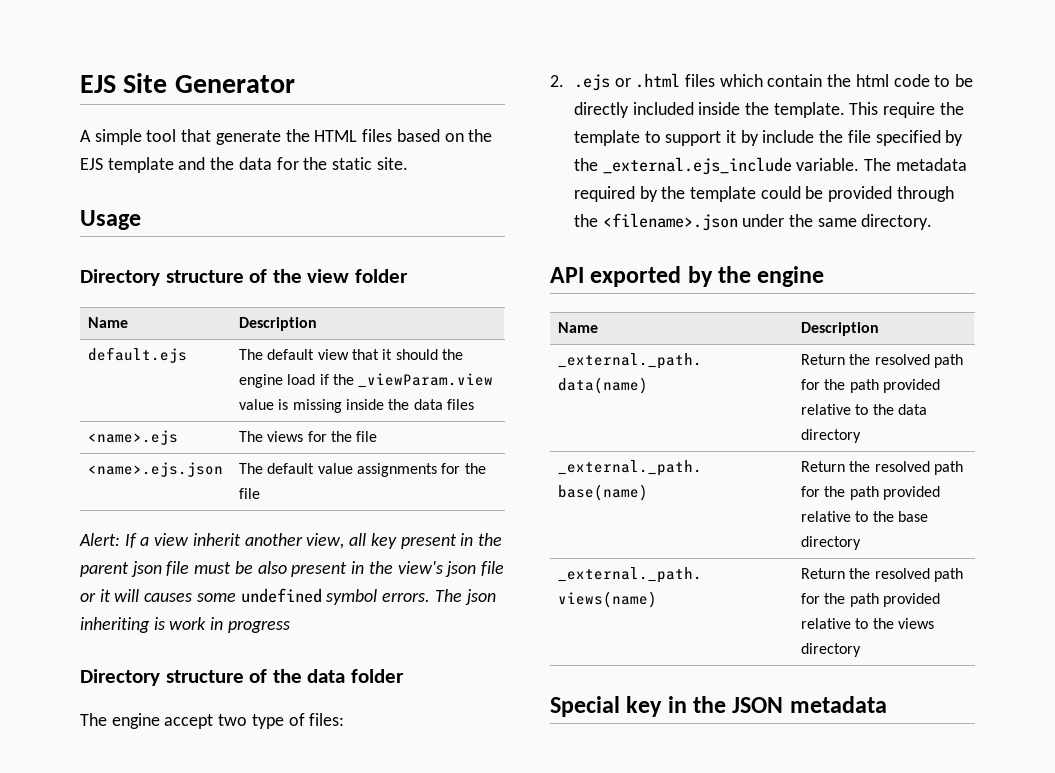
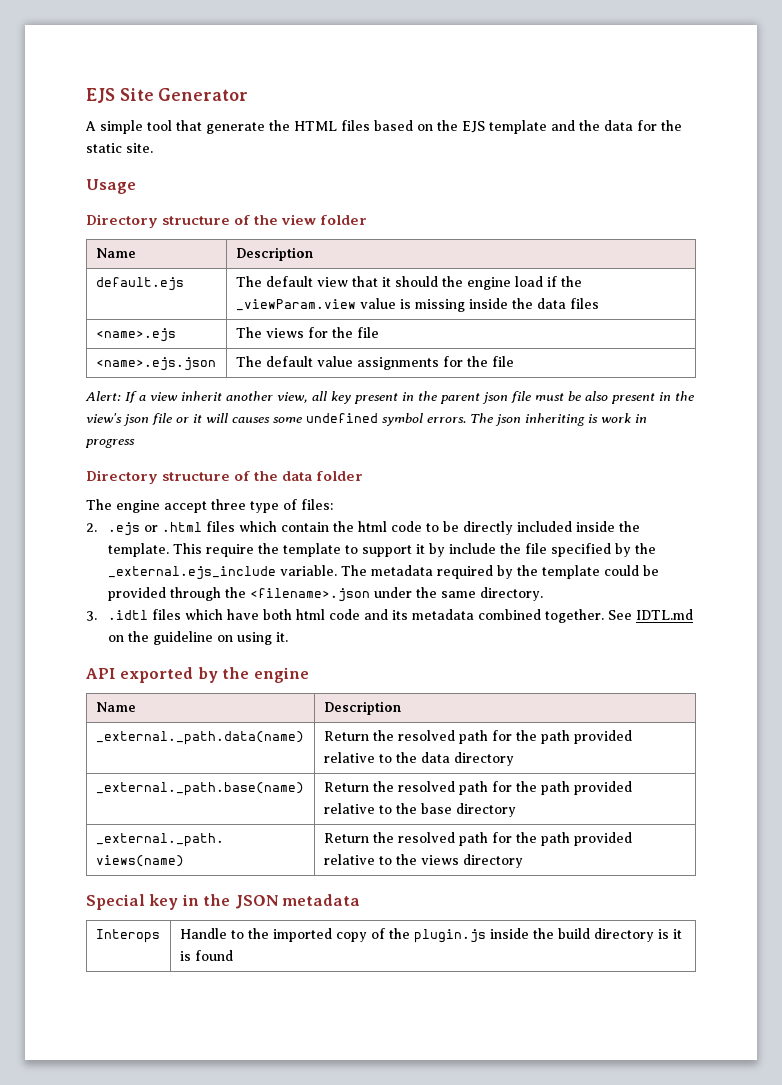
- The engine accept two type of files:
+ The engine accept three type of files:
+ 3. .idtl files which have both html code and its metadata combined together. See IDTL.md on the guideline on using it.
+ Interops | Handle to the imported copy of the plugin.js inside the build directory is it is found

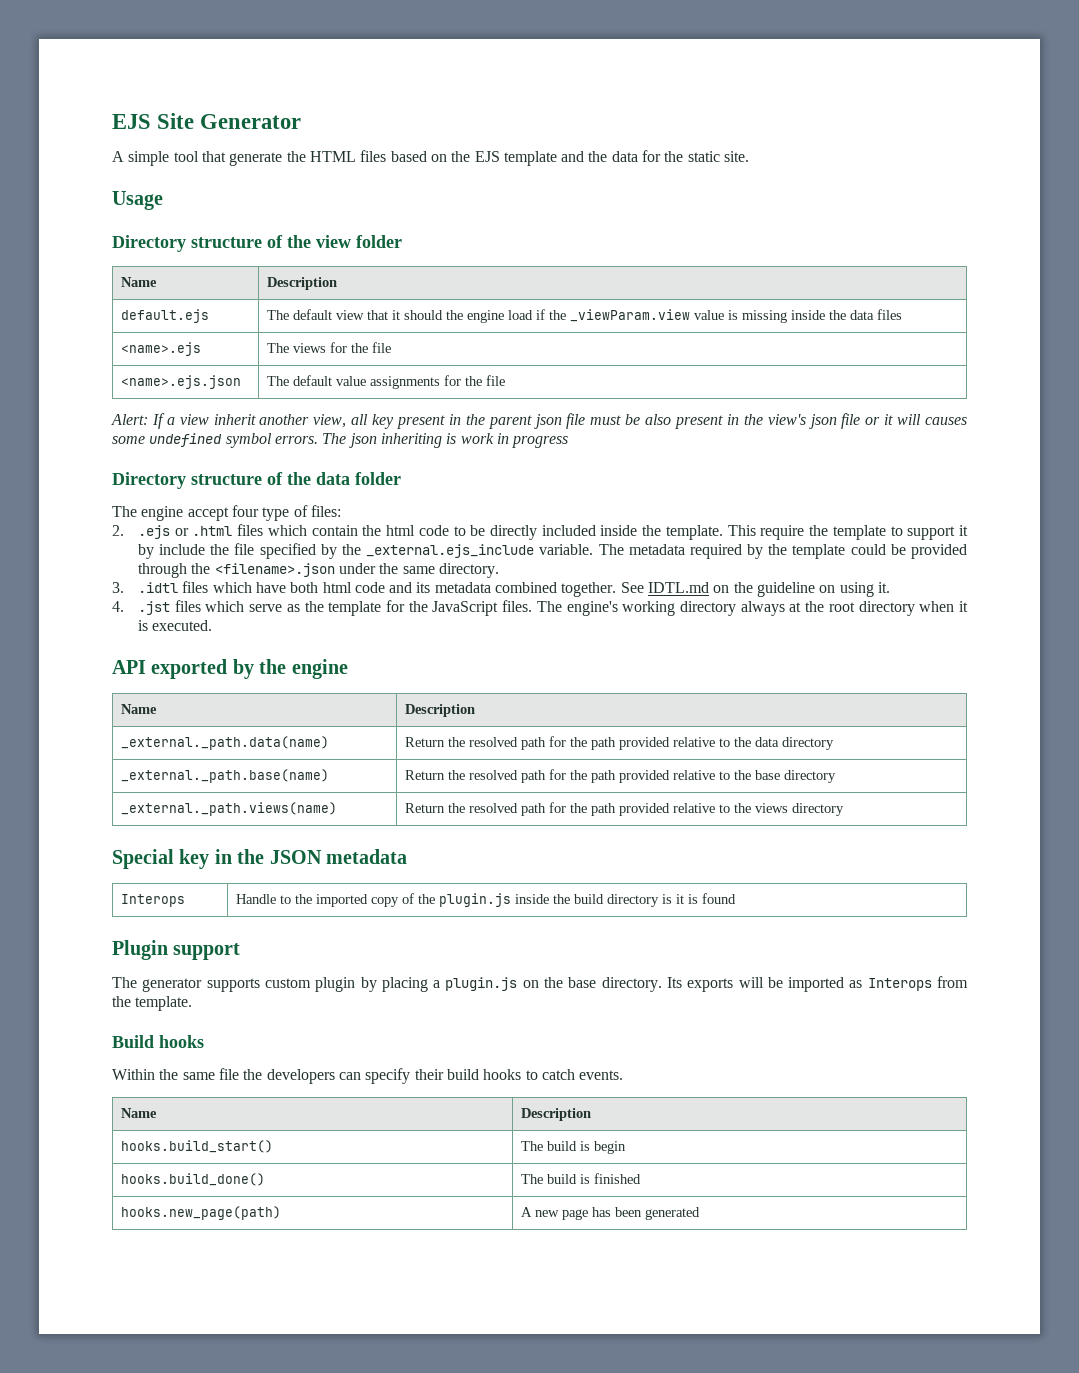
- The engine accept three type of files:
+ The engine accept four type of files:
+ 4. .jst files which serve as the template for the JavaScript files. The engine's working directory always at the root directory when it is executed.
+ Plugin support
+ The generator supports custom plugin by placing a plugin.js on the base directory. Its exports will be imported as Interops from the template.
+ Build hooks
+ Within the same file the developers can specify their build hooks to catch events.
+ Name | Description
+ hooks.build_start() | The build is begin
+ hooks.build_done() | The build is finished
+ hooks.new_page(path) | A new page has been generated

